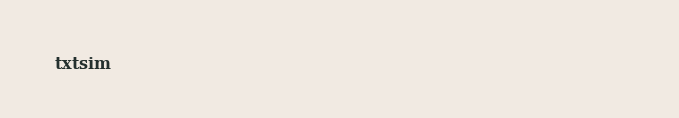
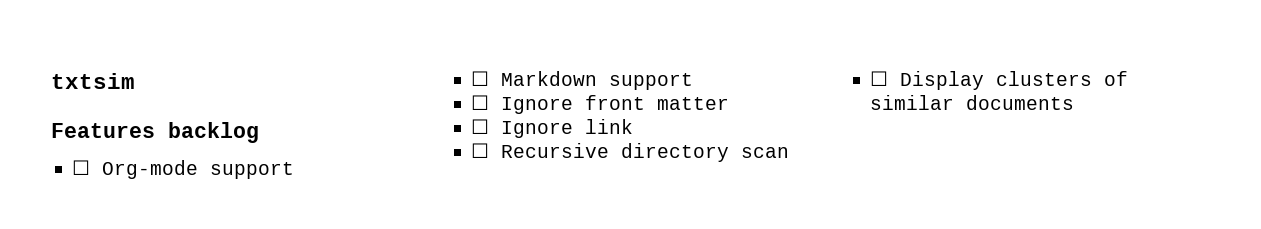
+ Features backlog
+ ☐ Org-mode support
+ ☐ Markdown support
+ ☐ Ignore front matter
+ ☐ Ignore link
+ ☐ Recursive directory scan
+ ☐ Display clusters of similar documents

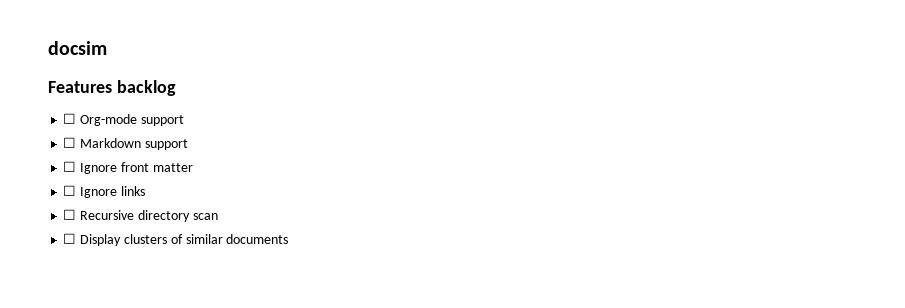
- txtsim
+ docsim
- ☐ Ignore link
+ ☐ Ignore links

